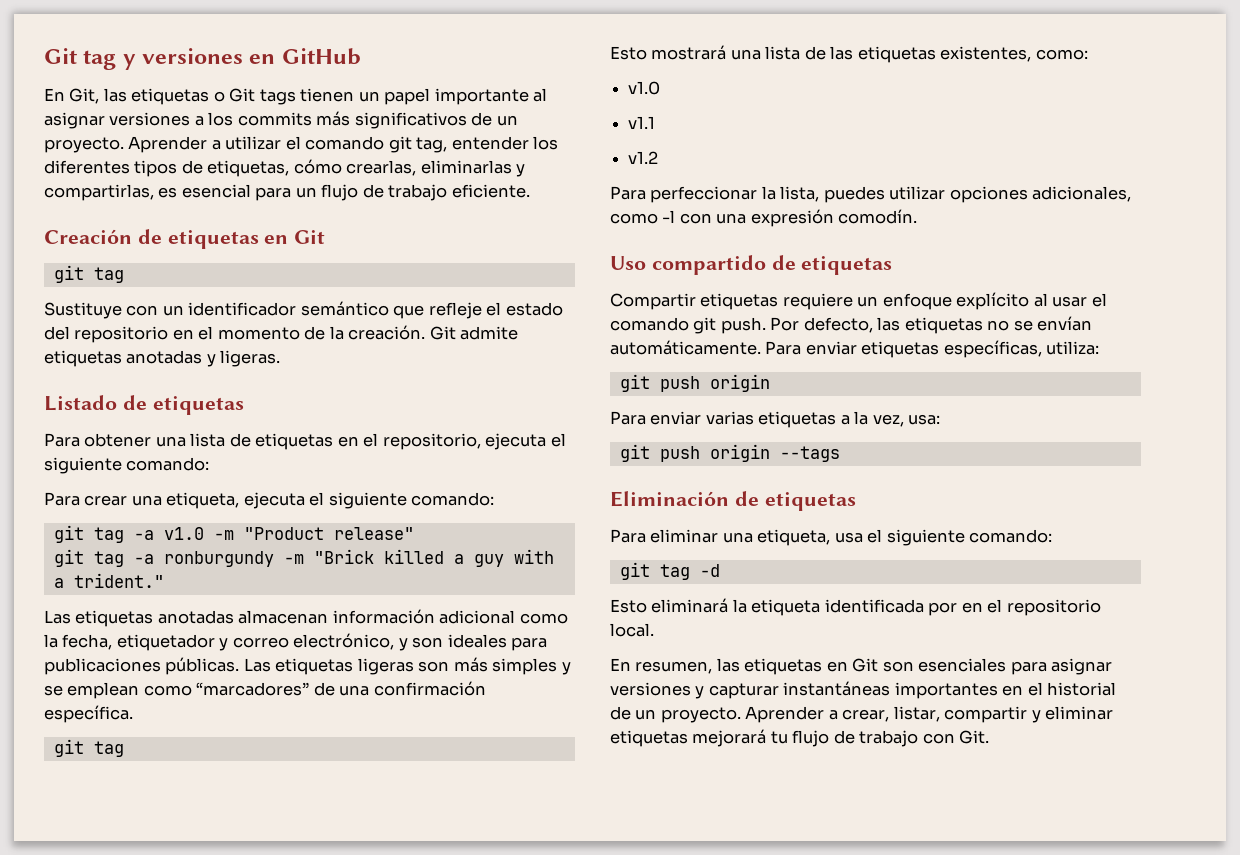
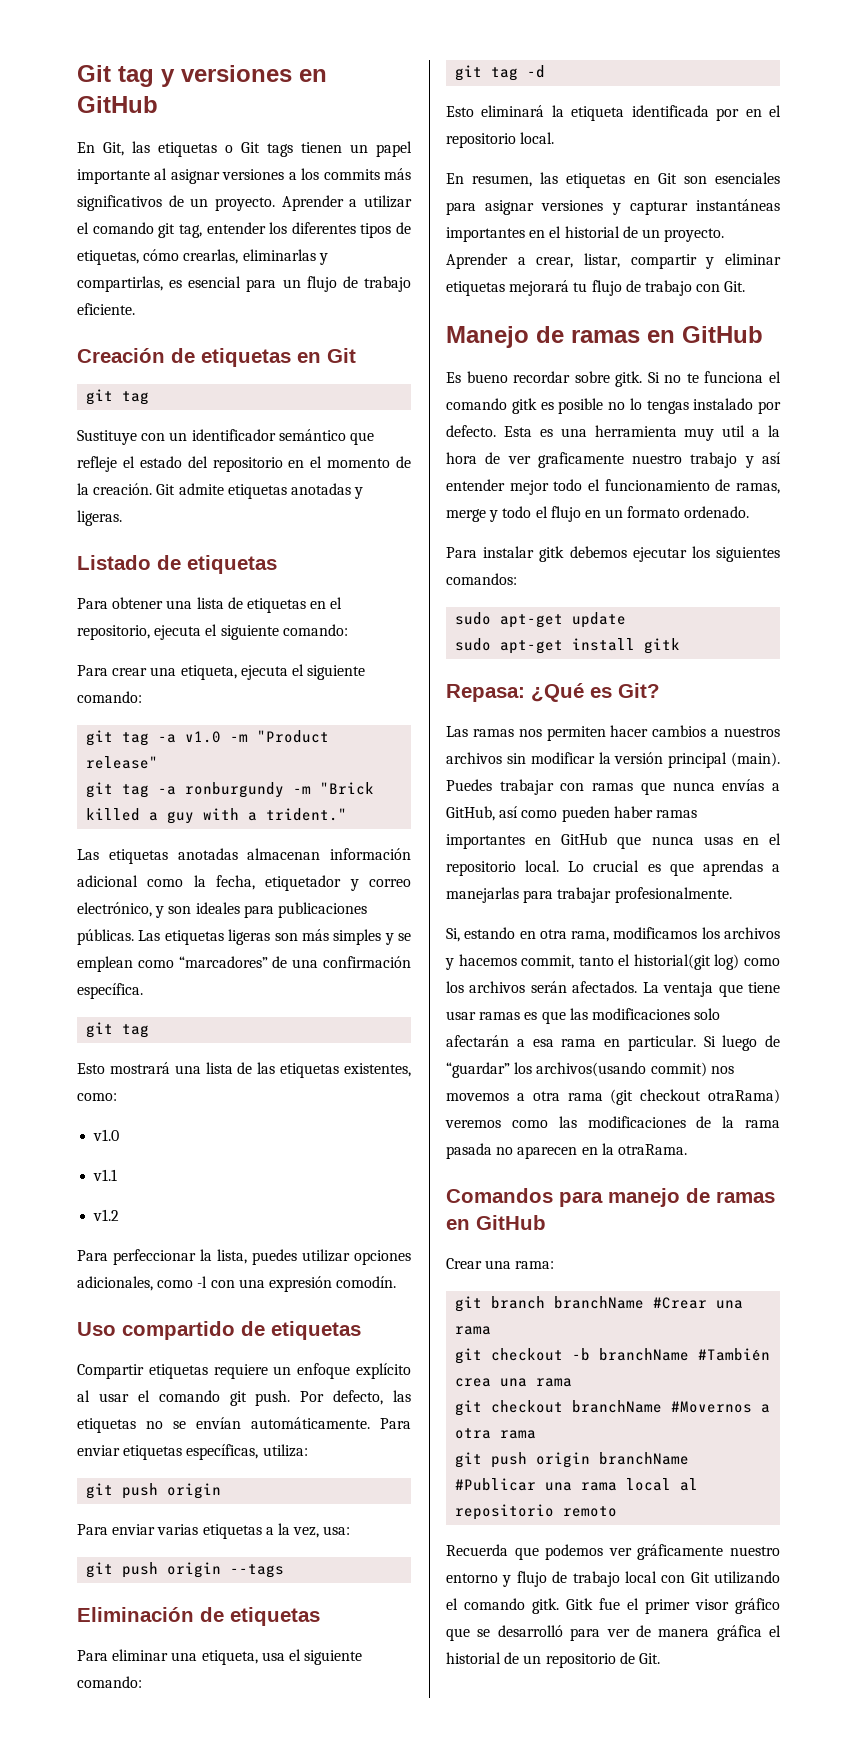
+ Manejo de ramas en GitHub
+ Es bueno recordar sobre gitk. Si no te funciona el comando gitk es posible no lo tengas instalado por defecto. Esta es una herramienta muy util a la hora de ver graficamente nuestro trabajo y así entender mejor todo el funcionamiento de ramas, merge y todo el flujo en un formato ordenado.
+ Para instalar gitk debemos ejecutar los siguientes comandos:
+ sudo apt-get update
+ sudo apt-get install gitk
+ Repasa: ¿Qué es Git?
+ Las ramas nos permiten hacer cambios a nuestros archivos sin modificar la versión principal (main). Puedes trabajar con ramas que nunca envías a GitHub, así como pueden haber ramas importantes en GitHub que nunca usas en el repositorio local. Lo crucial es que aprendas a manejarlas para trabajar profesionalmente.
+ Si, estando en otra rama, modificamos los archivos y hacemos commit, tanto el historial(git log) como los archivos serán afectados. La ventaja que tiene usar ramas es que las modificaciones solo afectarán a esa rama en particular. Si luego de “guardar” los archivos(usando commit) nos movemos a otra rama (git checkout otraRama) veremos como las modificaciones de la rama pasada no aparecen en la otraRama.
+ Comandos para manejo de ramas en GitHub
+ Crear una rama:
+ git branch branchName #Crear una rama
+ git checkout -b branchName #También crea una rama
+ git checkout branchName #Movernos a otra rama
+ git push origin branchName #Publicar una rama local al repositorio remoto
+ Recuerda que podemos ver gráficamente nuestro entorno y flujo de trabajo local con Git utilizando el comando gitk. Gitk fue el primer visor gráfico que se desarrolló para ver de manera gráfica el historial de un repositorio de Git.

